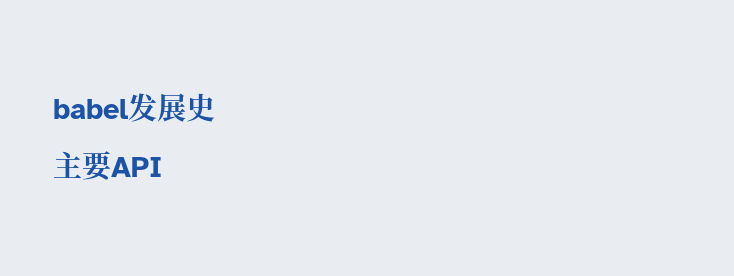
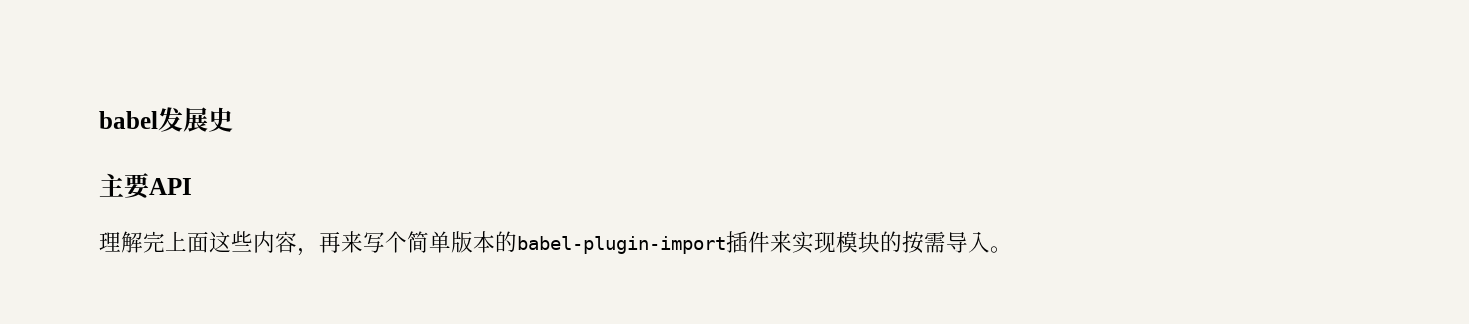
+ 理解完上面这些内容，再来写个简单版本的babel-plugin-import插件来实现模块的按需导入。

